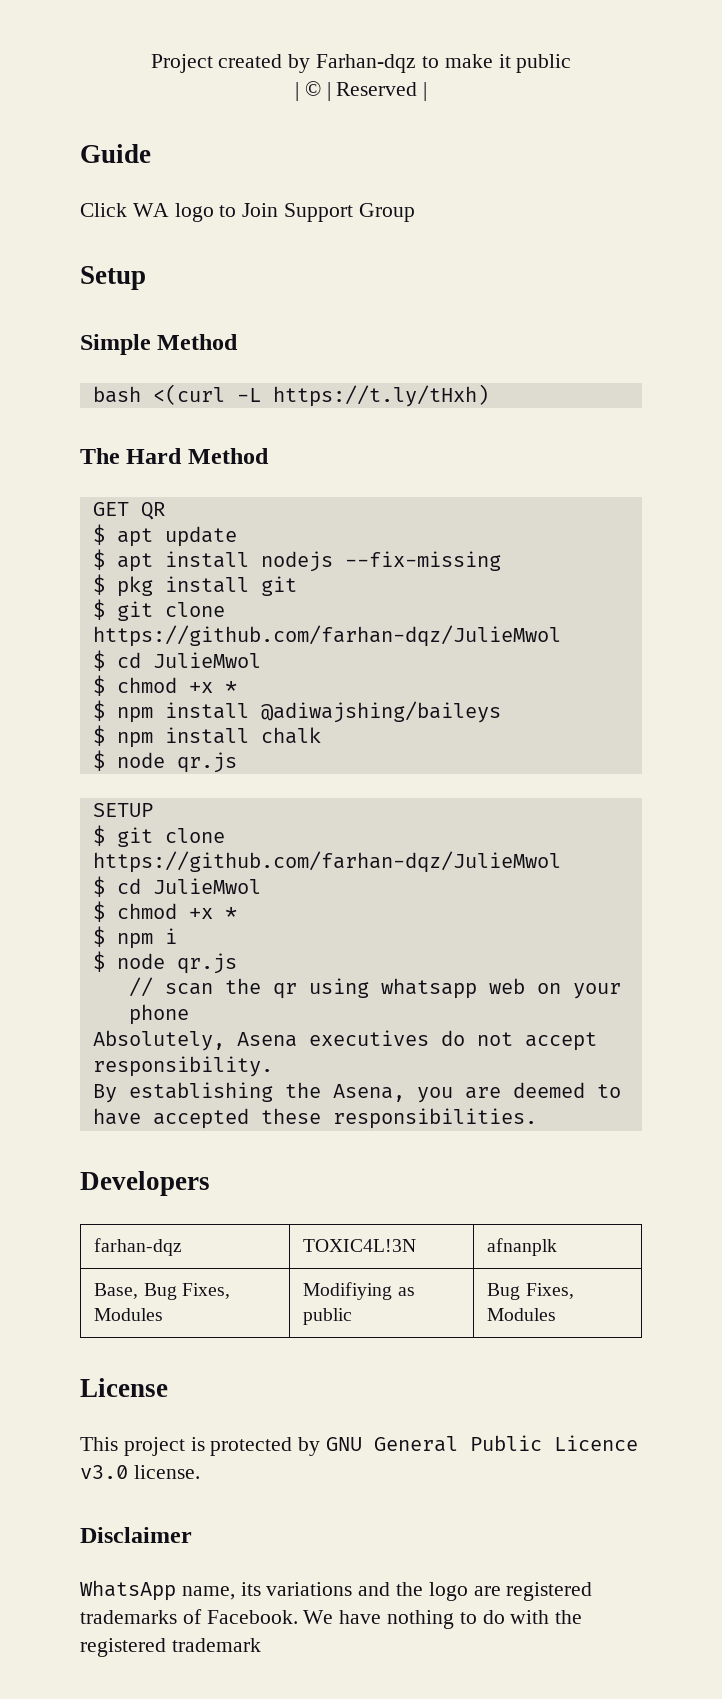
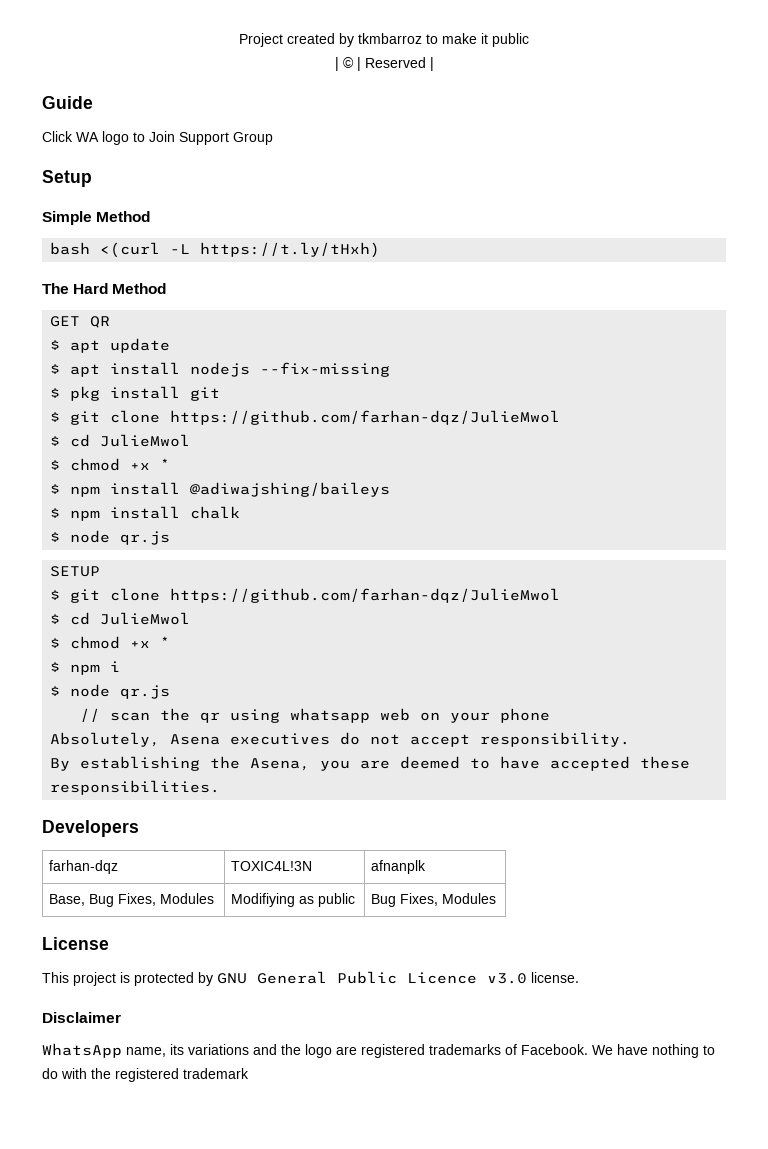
- Project created by Farhan-dqz to make it public
+ Project created by tkmbarroz to make it public

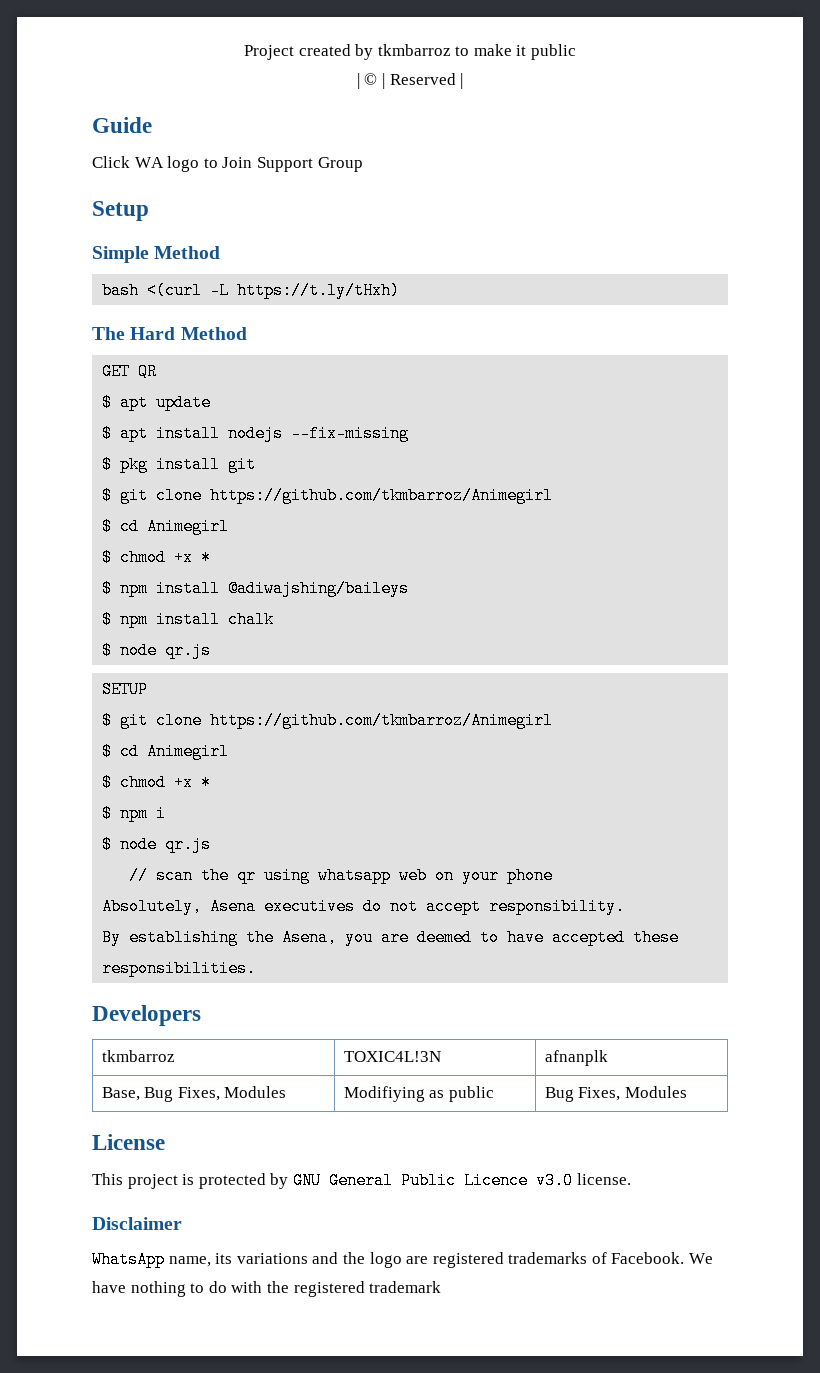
  $ pkg install git
- $ git clone https://github.com/farhan-dqz/JulieMwol
- $ cd JulieMwol
+ $ git clone https://github.com/tkmbarroz/Animegirl
+ $ cd Animegirl
  SETUP
- $ git clone https://github.com/farhan-dqz/JulieMwol
- $ cd JulieMwol
+ $ git clone https://github.com/tkmbarroz/Animegirl
+ $ cd Animegirl
- farhan-dqz | TOXIC4L!3N | afnanplk
+ tkmbarroz | TOXIC4L!3N | afnanplk

